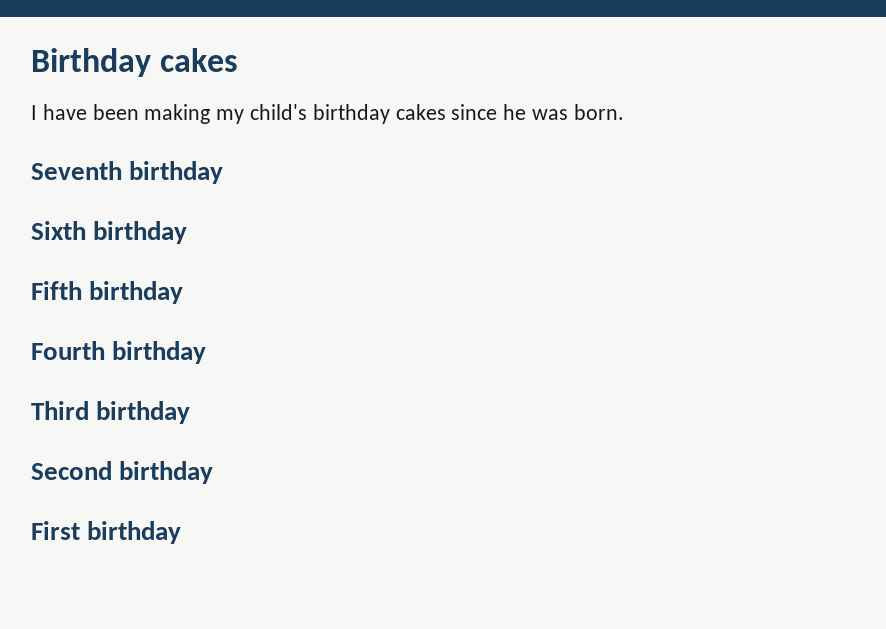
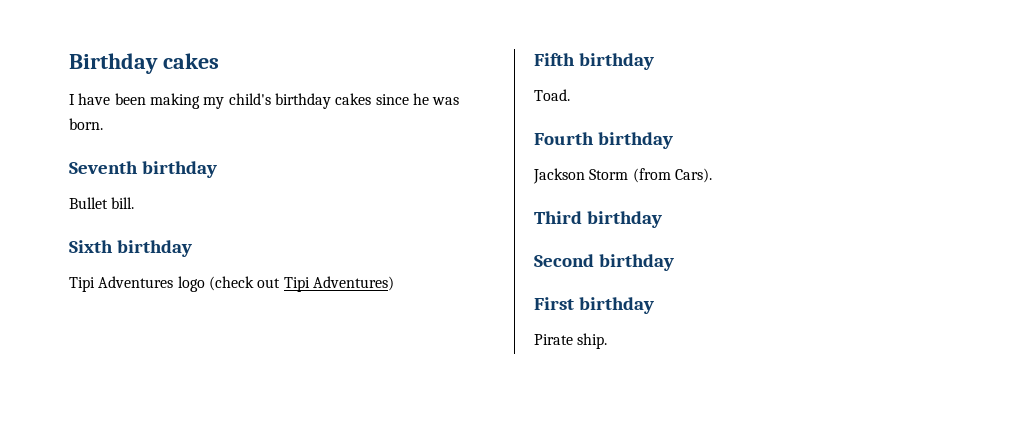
+ Bullet bill.
+ Tipi Adventures logo (check out Tipi Adventures)
+ Toad.
+ Jackson Storm (from Cars).
+ Pirate ship.

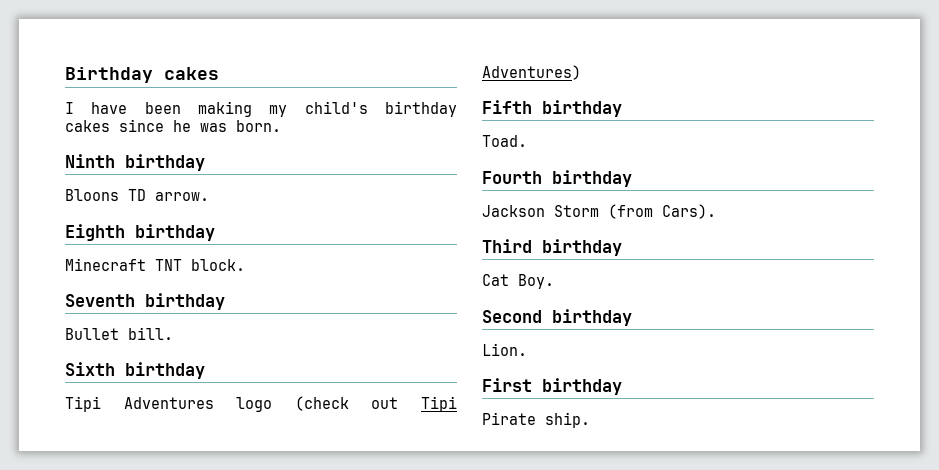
+ Ninth birthday
+ Bloons TD arrow.
+ Eighth birthday
+ Minecraft TNT block.
+ Cat Boy.
+ Lion.

